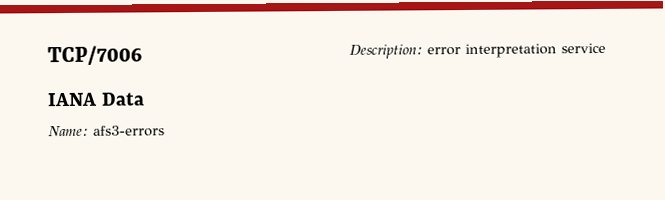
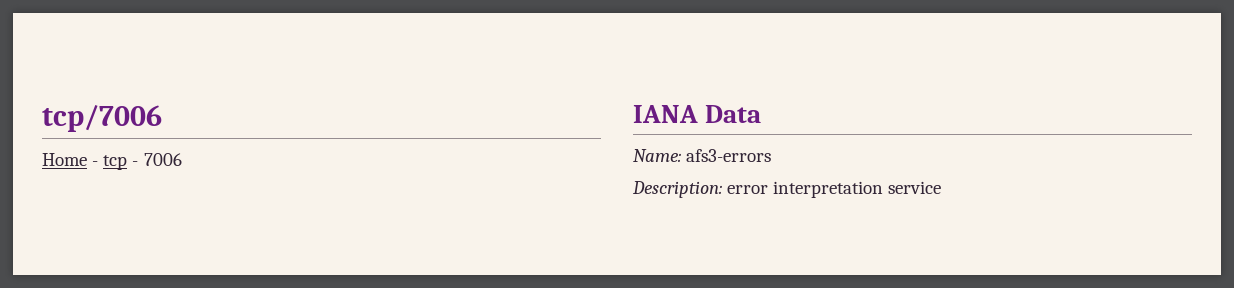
- TCP/7006
+ tcp/7006
+ Home - tcp - 7006

